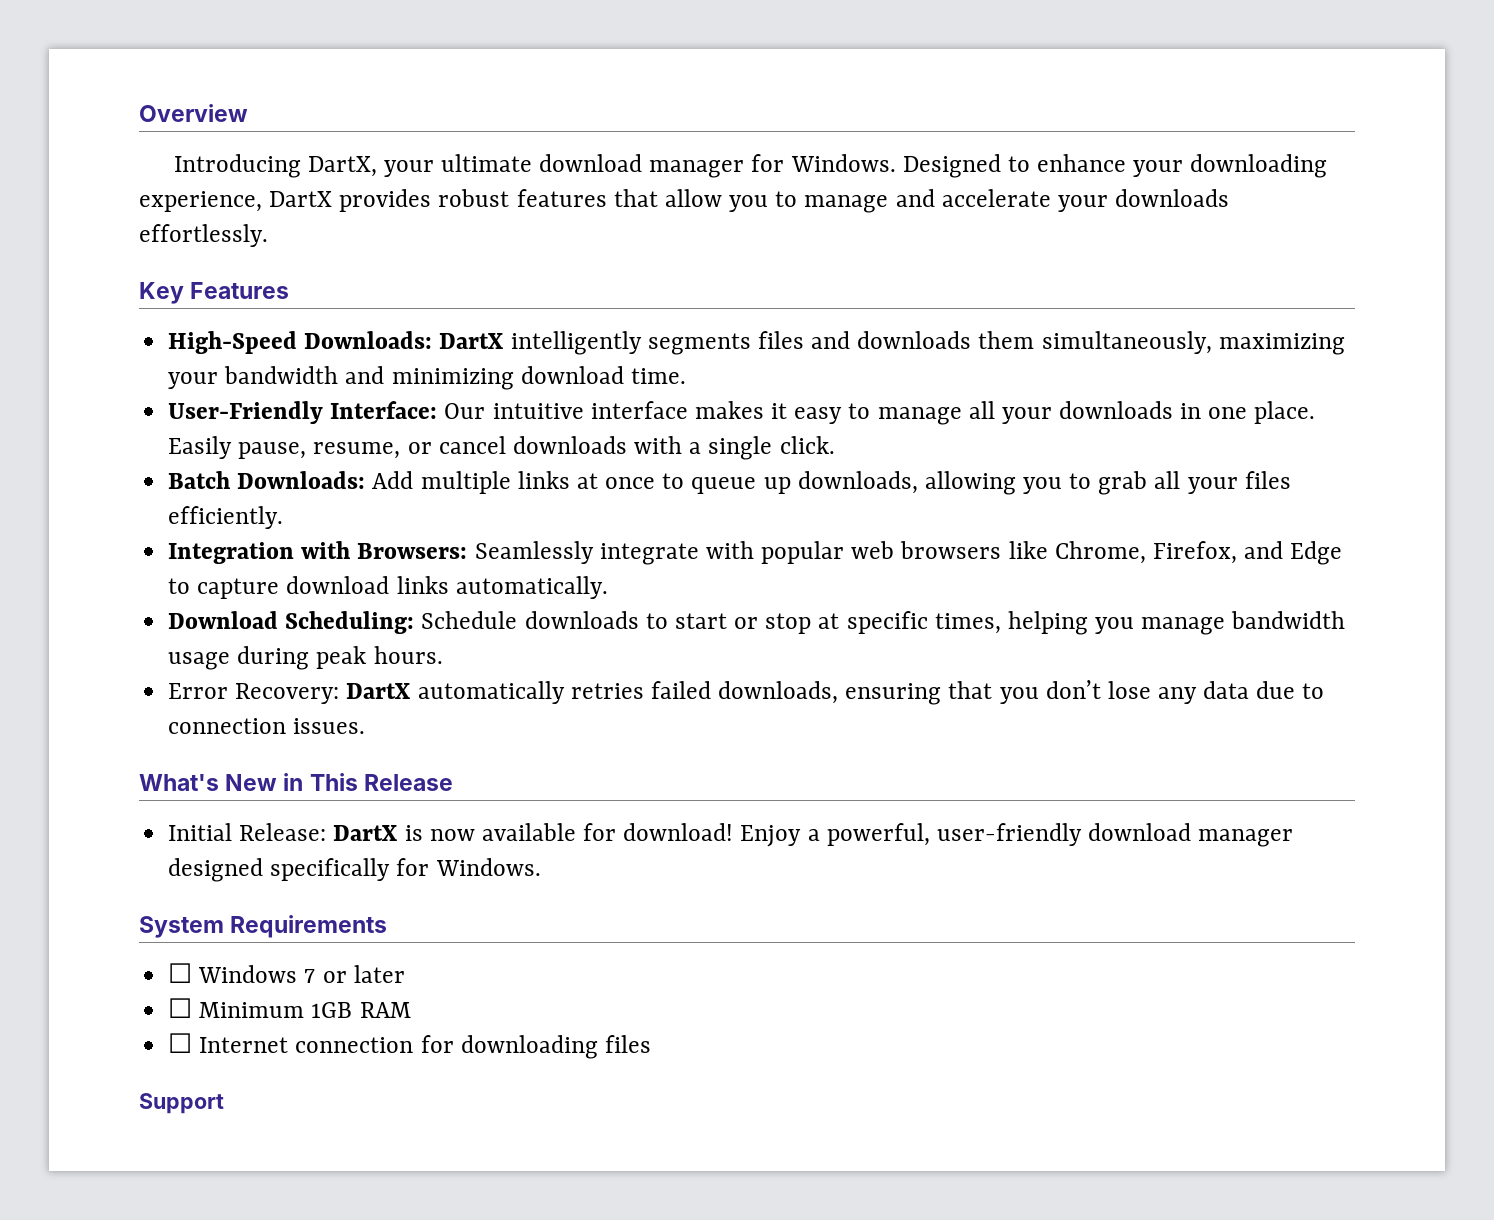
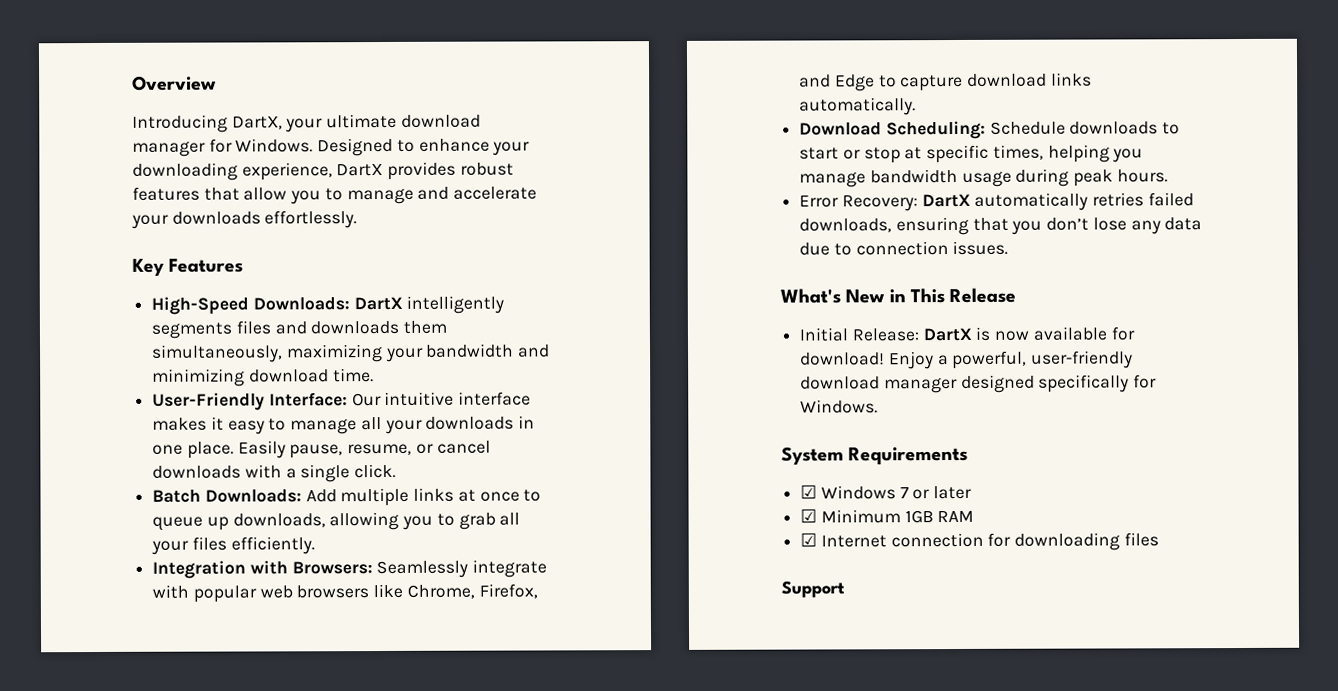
- ☐ Windows 7 or later
+ ☑ Windows 7 or later
- ☐ Minimum 1GB RAM
+ ☑ Minimum 1GB RAM
- ☐ Internet connection for downloading files
+ ☑ Internet connection for downloading files

